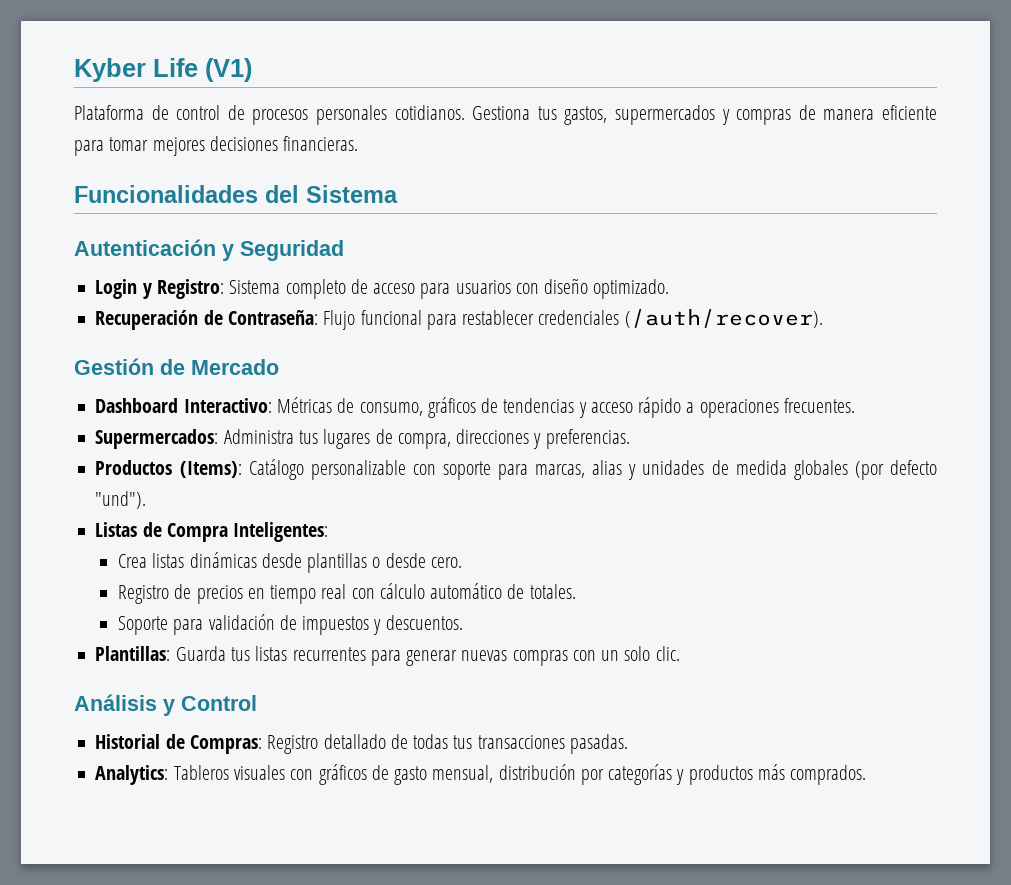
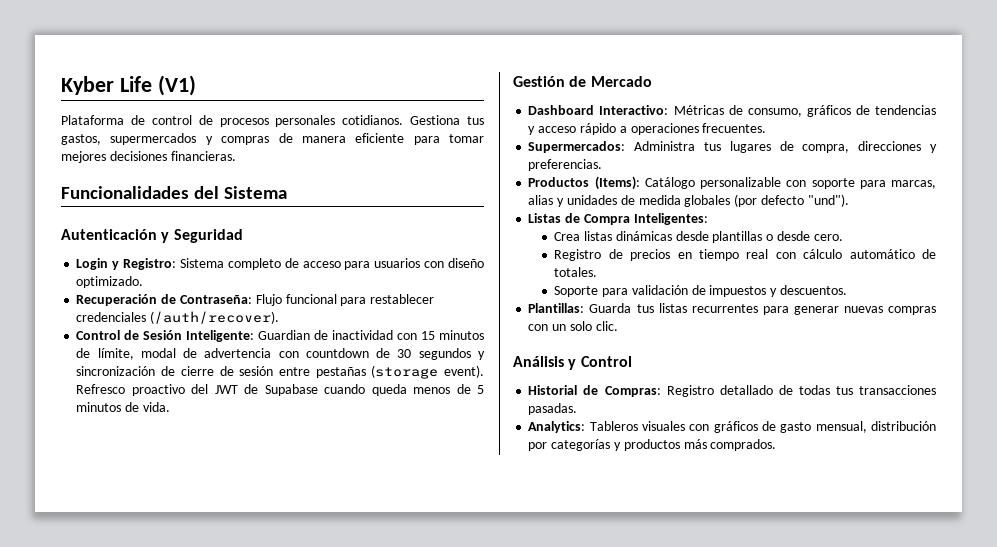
+ Control de Sesión Inteligente: Guardian de inactividad con 15 minutos de límite, modal de advertencia con countdown de 30 segundos y sincronización de cierre de sesión entre pestañas (storage event). Refresco proactivo del JWT de Supabase cuando queda menos de 5 minutos de vida.

